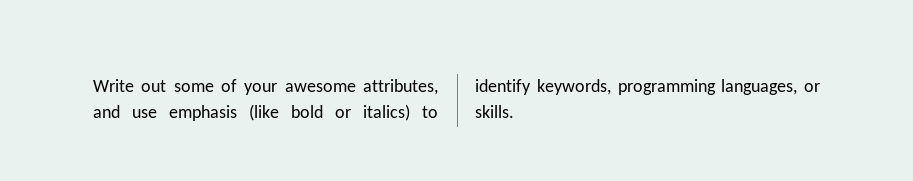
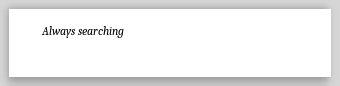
- Write out some of your awesome attributes, and use emphasis (like bold or italics) to identify keywords, programming languages, or skills.
+ Always searching

